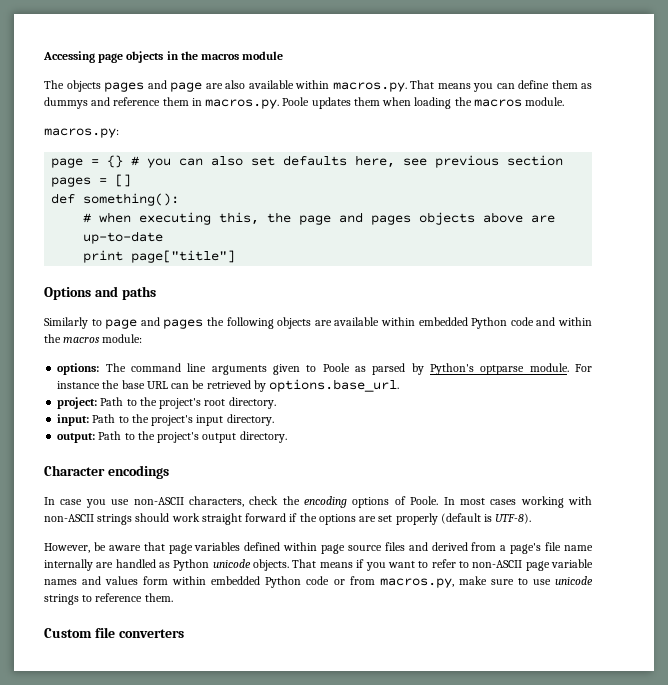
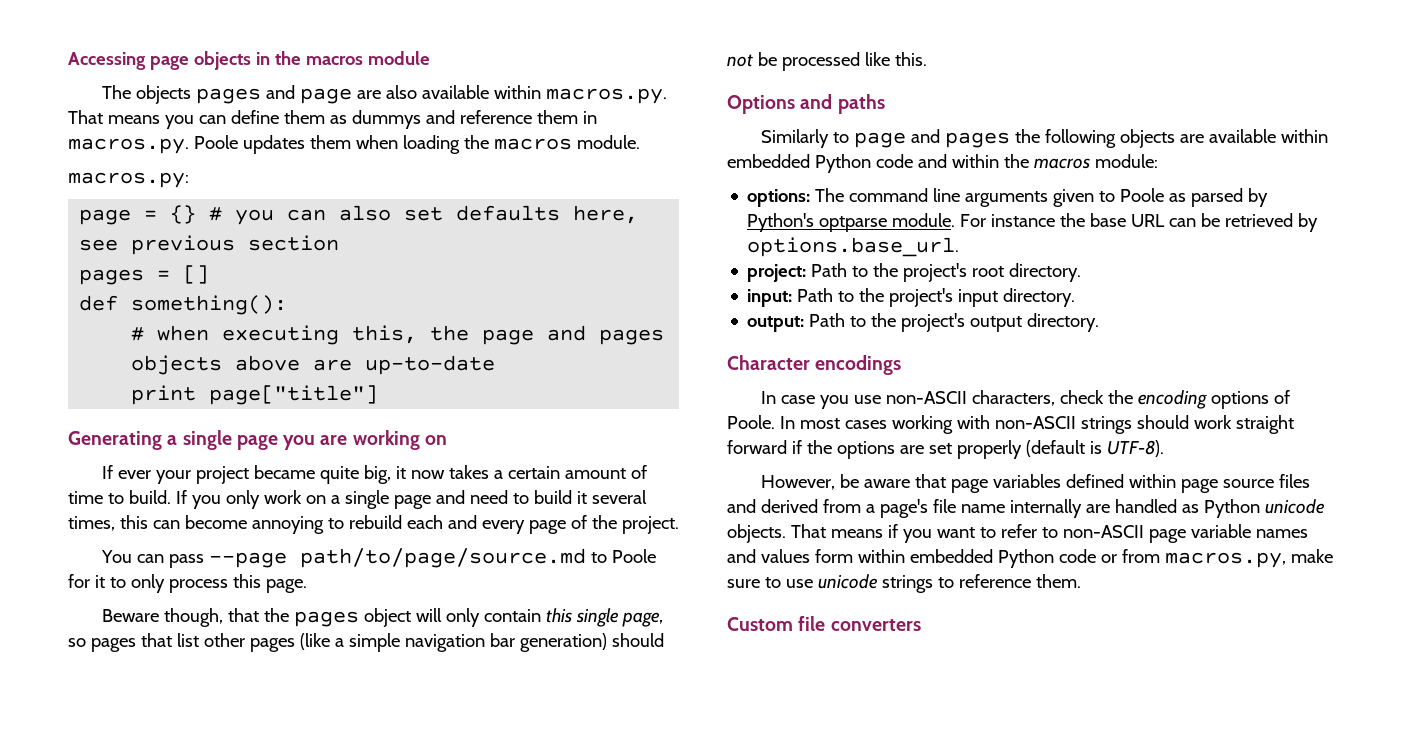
+ Generating a single page you are working on
+ If ever your project became quite big, it now takes a certain amount of time to build. If you only work on a single page and need to build it several times, this can become annoying to rebuild each and every page of the project.
+ You can pass --page path/to/page/source.md to Poole for it to only process this page.
+ Beware though, that the pages object will only contain this single page, so pages that list other pages (like a simple navigation bar generation) should not be processed like this.

